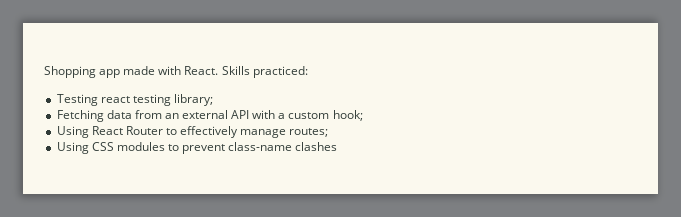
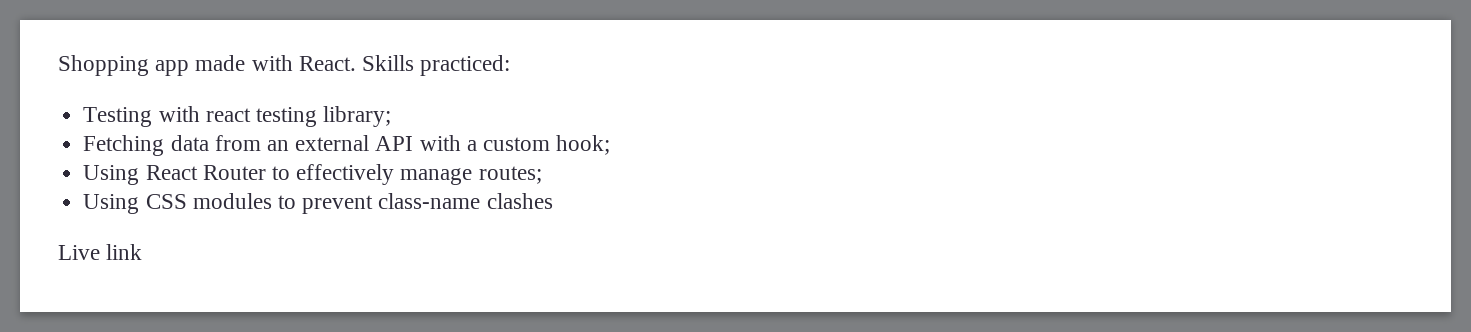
- Testing react testing library;
+ Testing with react testing library;
+ Live link

